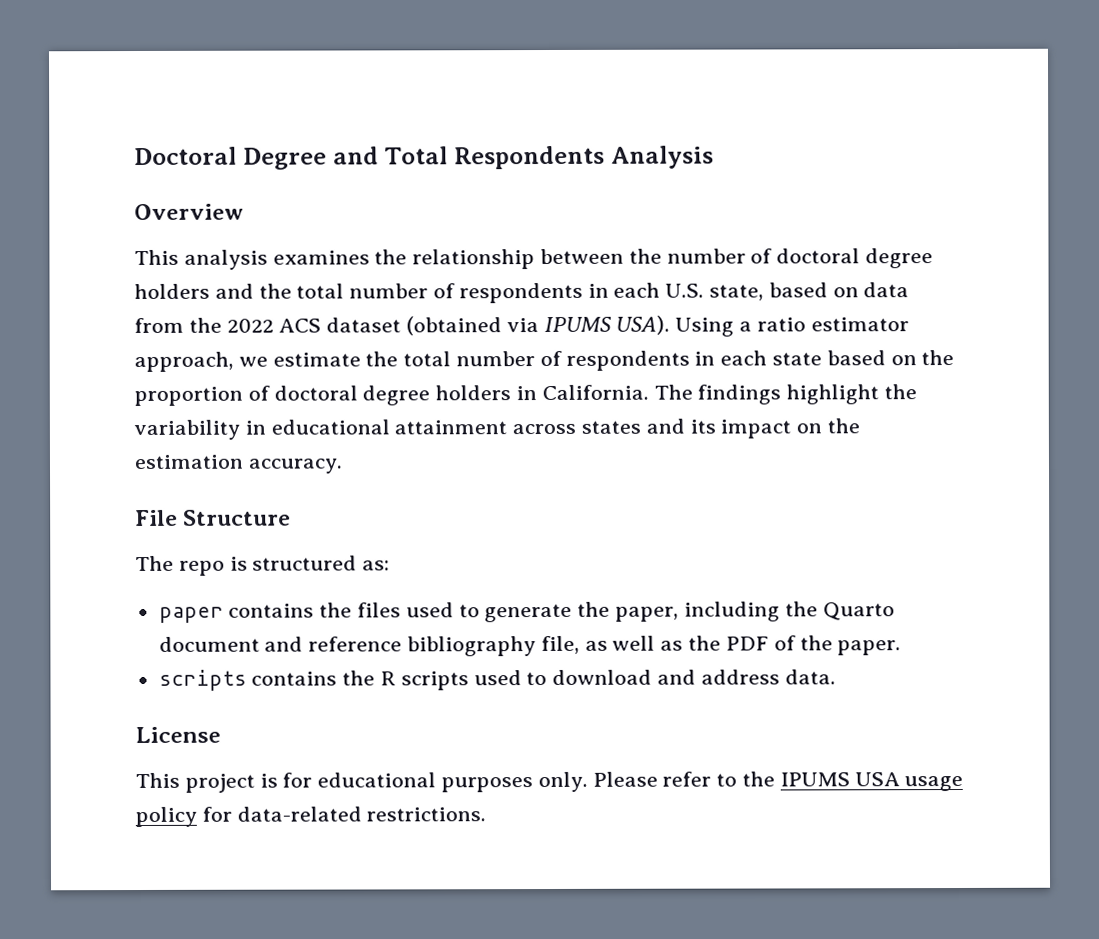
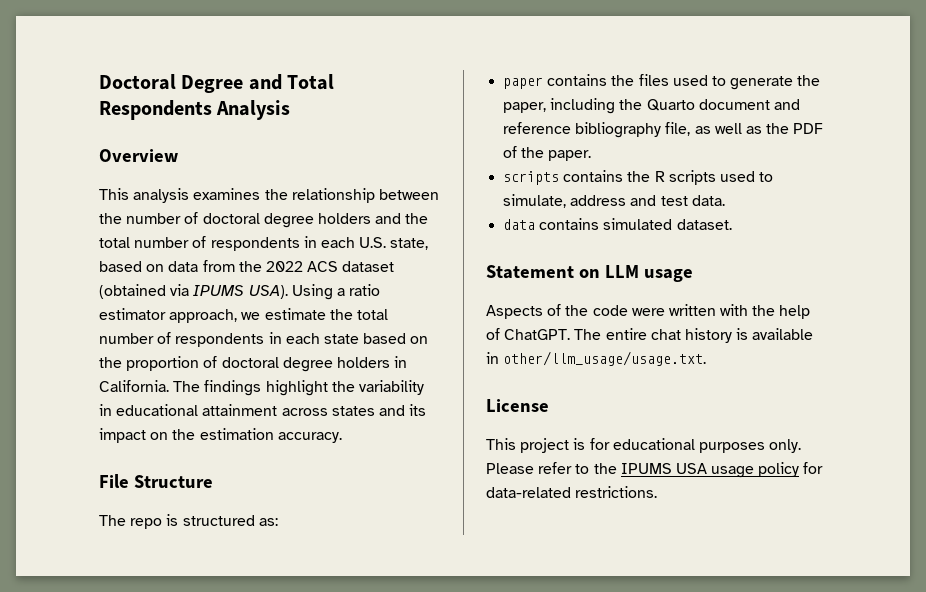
- scripts contains the R scripts used to download and address data.
+ scripts contains the R scripts used to simulate, address and test data.
+ data contains simulated dataset.
+ Statement on LLM usage
+ Aspects of the code were written with the help of ChatGPT. The entire chat history is available in other/llm_usage/usage.txt.

